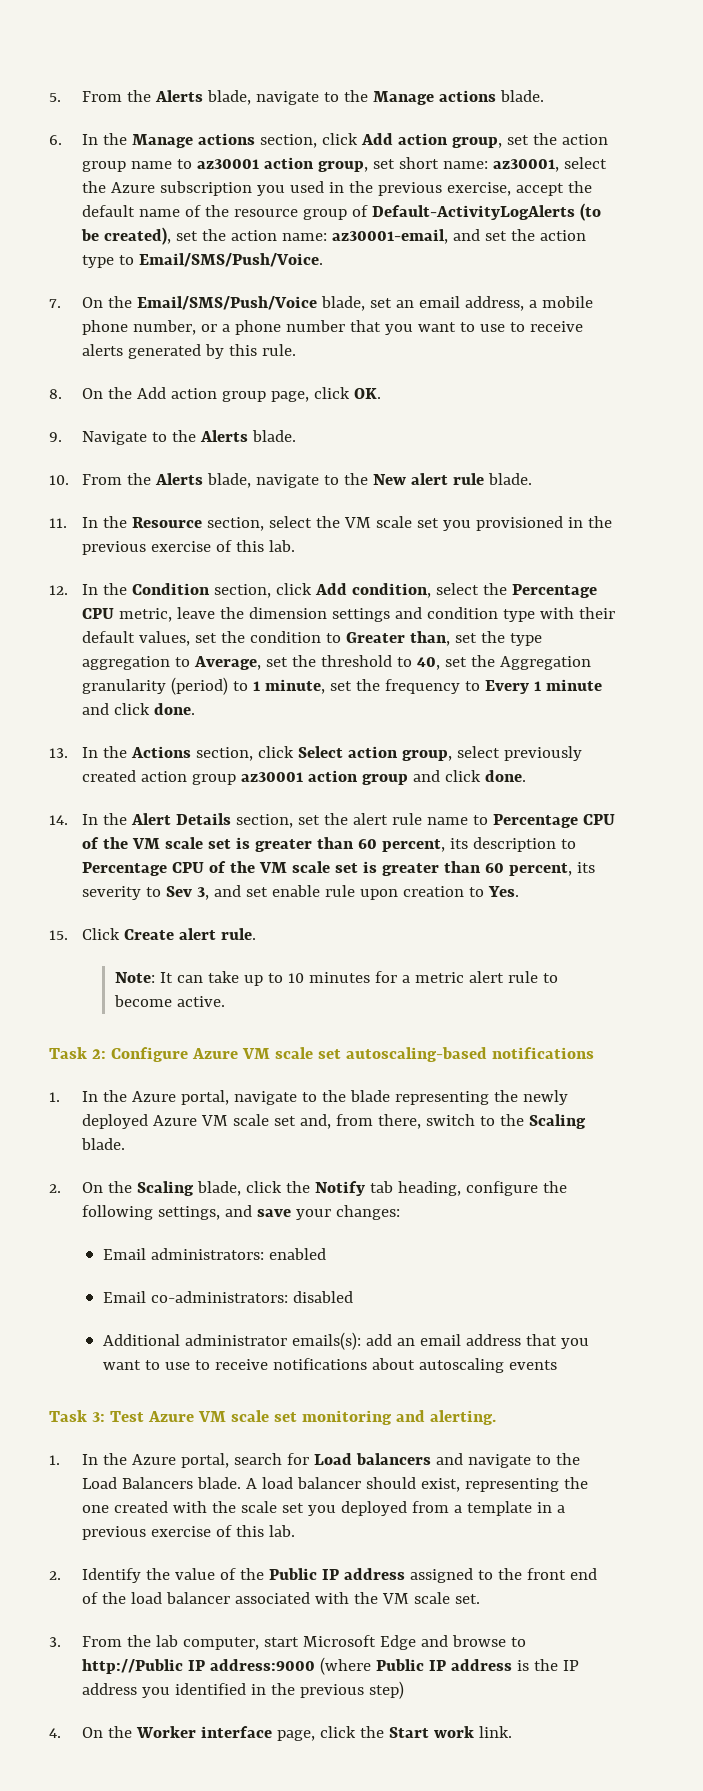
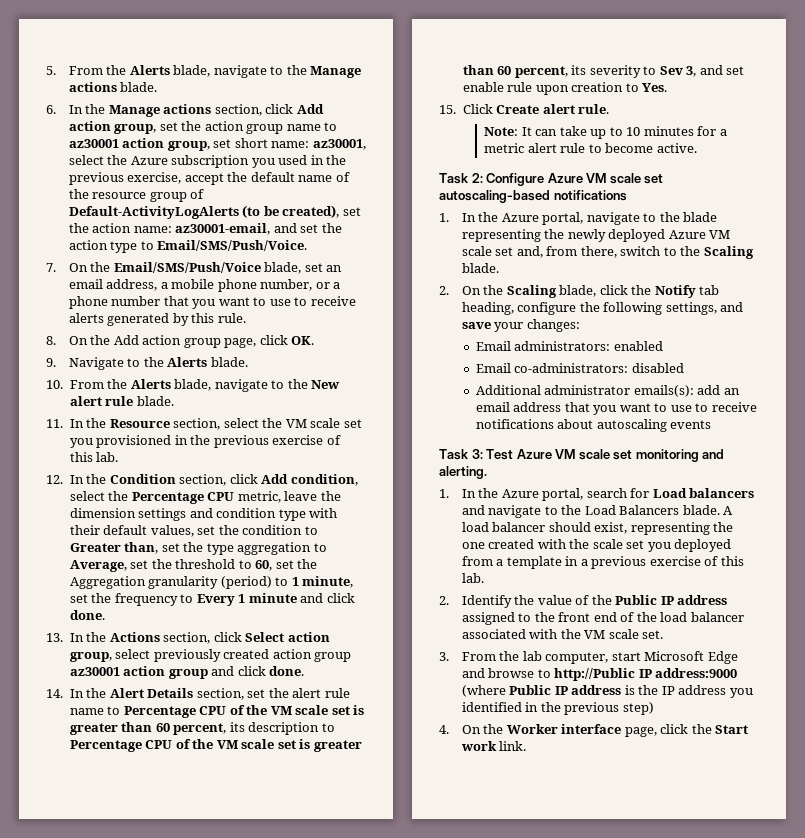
- 12. In the Condition section, click Add condition, select the Percentage CPU metric, leave the dimension settings and condition type with their default values, set the condition to Greater than, set the type aggregation to Average, set the threshold to 40, set the Aggregation granularity (period) to 1 minute, set the frequency to Every 1 minute and click done.
+ 12. In the Condition section, click Add condition, select the Percentage CPU metric, leave the dimension settings and condition type with their default values, set the condition to Greater than, set the type aggregation to Average, set the threshold to 60, set the Aggregation granularity (period) to 1 minute, set the frequency to Every 1 minute and click done.

